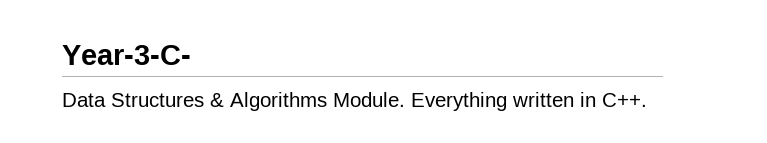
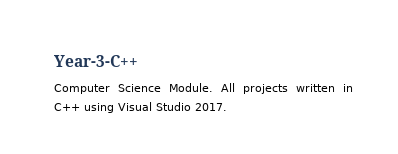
- Year-3-C-
- Data Structures & Algorithms Module. Everything written in C++.
+ Year-3-C++
+ Computer Science Module. All projects written in C++ using Visual Studio 2017.

